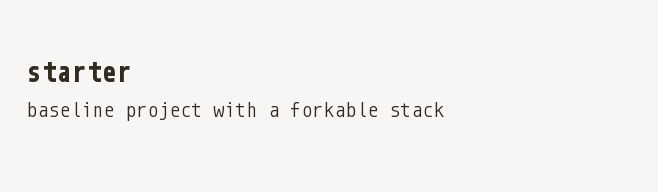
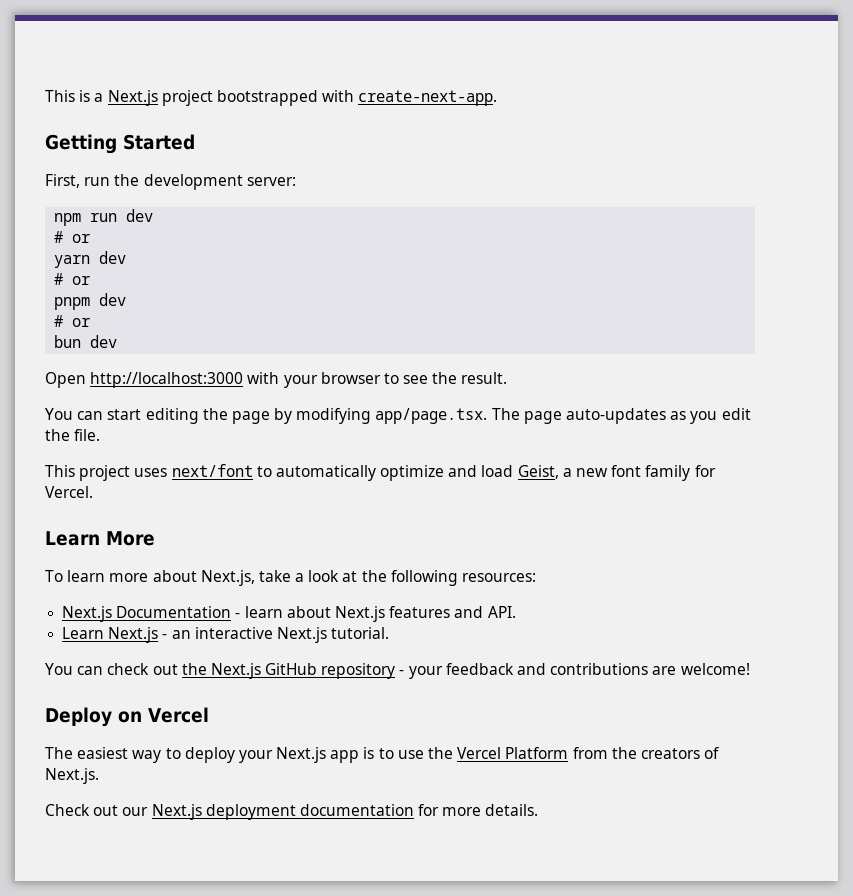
- starter
- baseline project with a forkable stack
+ This is a Next.js project bootstrapped with create-next-app.
+ Getting Started
+ First, run the development server:
+ npm run dev
+ # or
+ yarn dev
+ # or
+ pnpm dev
+ # or
+ bun dev
+ Open http://localhost:3000 with your browser to see the result.
+ You can start editing the page by modifying app/page.tsx. The page auto-updates as you edit the file.
+ This project uses next/font to automatically optimize and load Geist, a new font family for Vercel.
+ Learn More
+ To learn more about Next.js, take a look at the following resources:
+ Next.js Documentation - learn about Next.js features and API.
+ Learn Next.js - an interactive Next.js tutorial.
+ You can check out the Next.js GitHub repository - your feedback and contributions are welcome!
+ Deploy on Vercel
+ The easiest way to deploy your Next.js app is to use the Vercel Platform from the creators of Next.js.
+ Check out our Next.js deployment documentation for more details.

